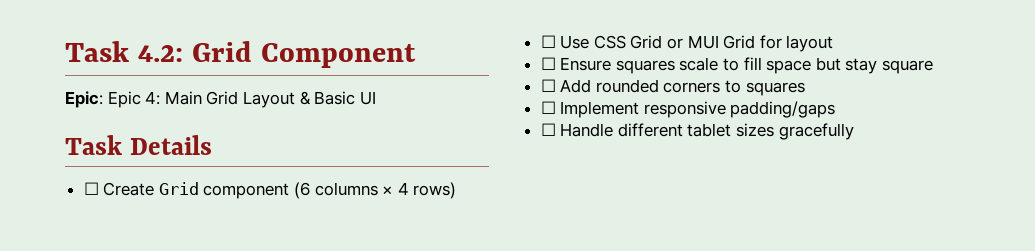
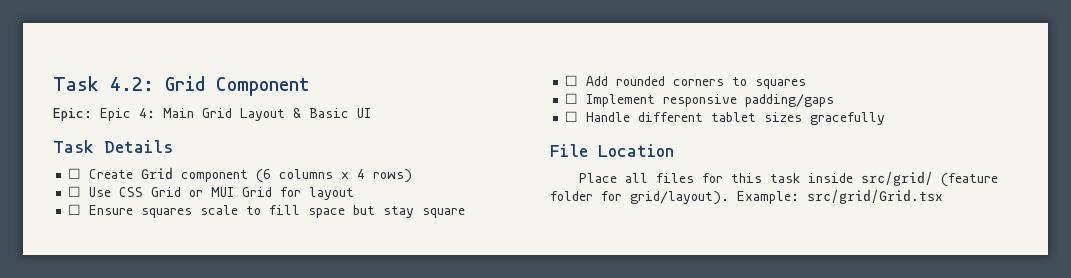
+ File Location
+ Place all files for this task inside src/grid/ (feature folder for grid/layout). Example: src/grid/Grid.tsx

